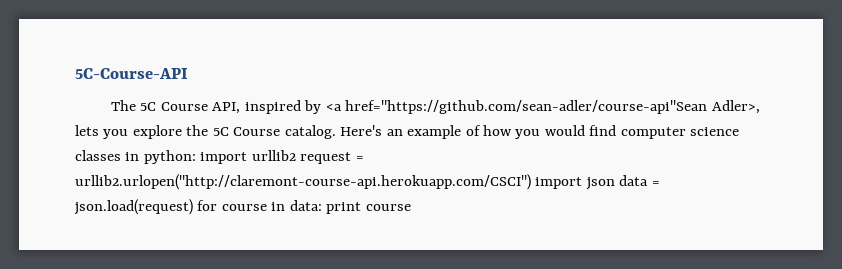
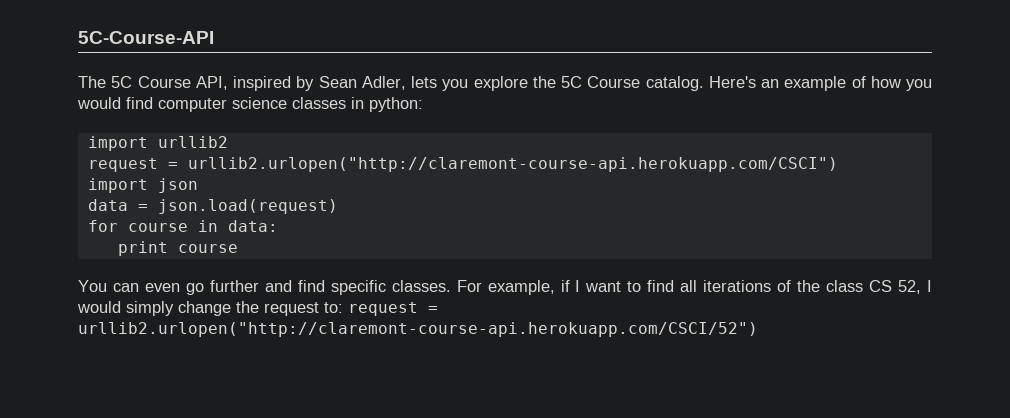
- The 5C Course API, inspired by <a href="https://github.com/sean-adler/course-api"Sean Adler>, lets you explore the 5C Course catalog.
+ The 5C Course API, inspired by Sean Adler, lets you explore the 5C Course catalog.
- Here's an example of how you would find computer science classes in python: import urllib2 request = urllib2.urlopen("http://claremont-course-api.herokuapp.com/CSCI") import json data = json.load(request) for course in data: print course
+ Here's an example of how you would find computer science classes in python:
+ import urllib2
+ request = urllib2.urlopen("http://claremont-course-api.herokuapp.com/CSCI")
+ import json
+ data = json.load(request)
+ for course in data:
+ print course
+ You can even go further and find specific classes. For example, if I want to find all iterations of the class CS 52, I would simply change the request to: request = urllib2.urlopen("http://claremont-course-api.herokuapp.com/CSCI/52")

